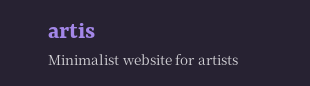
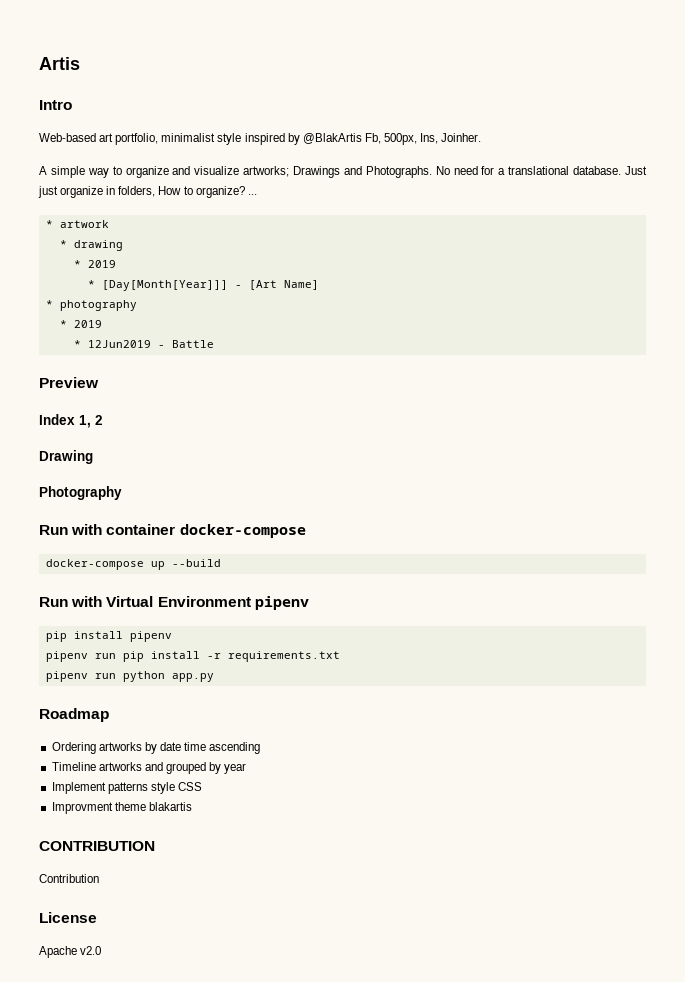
- artis
- Minimalist website for artists
+ Artis
+ Intro
+ Web-based art portfolio, minimalist style inspired by @BlakArtis Fb, 500px, Ins, Joinher.
+ A simple way to organize and visualize artworks; Drawings and Photographs. No need for a translational database. Just just organize in folders, How to organize? ...
+ * artwork
+ * drawing
+ * 2019
+ * [Day[Month[Year]]] - [Art Name]
+ * photography
+ * 2019
+ * 12Jun2019 - Battle
+ Preview
+ Index 1, 2
+ Drawing
+ Photography
+ Run with container docker-compose
+ docker-compose up --build
+ Run with Virtual Environment pipenv
+ pip install pipenv
+ pipenv run pip install -r requirements.txt
+ pipenv run python app.py
+ Roadmap
+ Ordering artworks by date time ascending
+ Timeline artworks and grouped by year
+ Implement patterns style CSS
+ Improvment theme blakartis
+ CONTRIBUTION
+ Contribution
+ License
+ Apache v2.0

